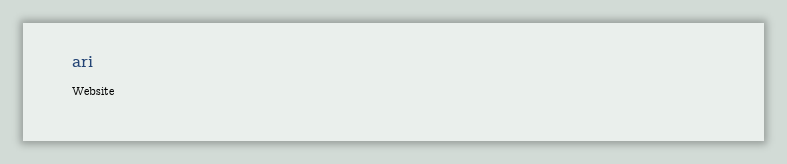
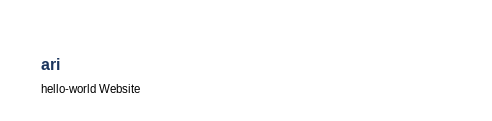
- Website
+ hello-world Website

